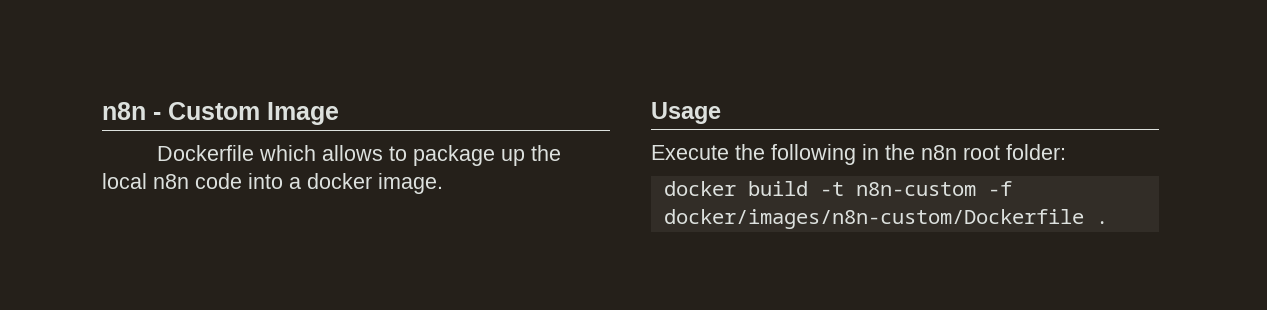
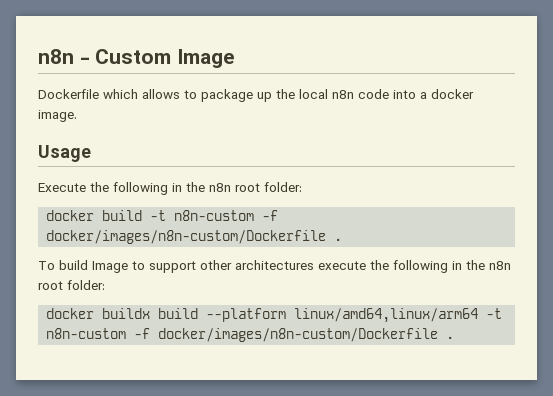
+ To build Image to support other architectures execute the following in the n8n root folder:
+ docker buildx build --platform linux/amd64,linux/arm64 -t n8n-custom -f docker/images/n8n-custom/Dockerfile .

